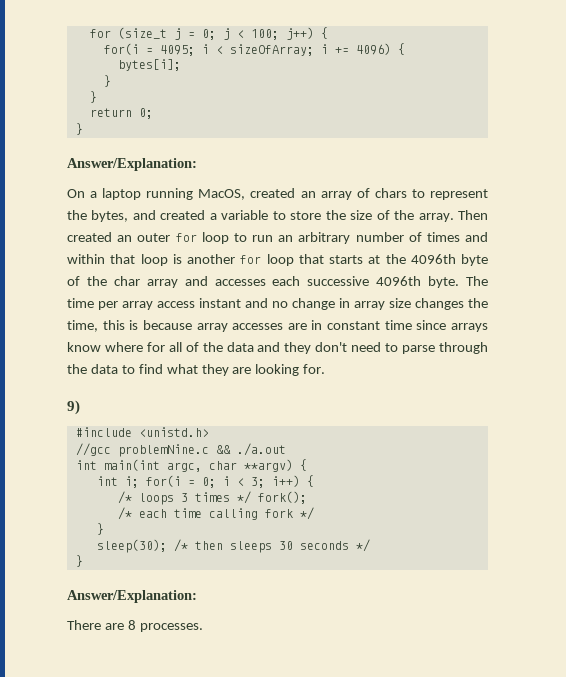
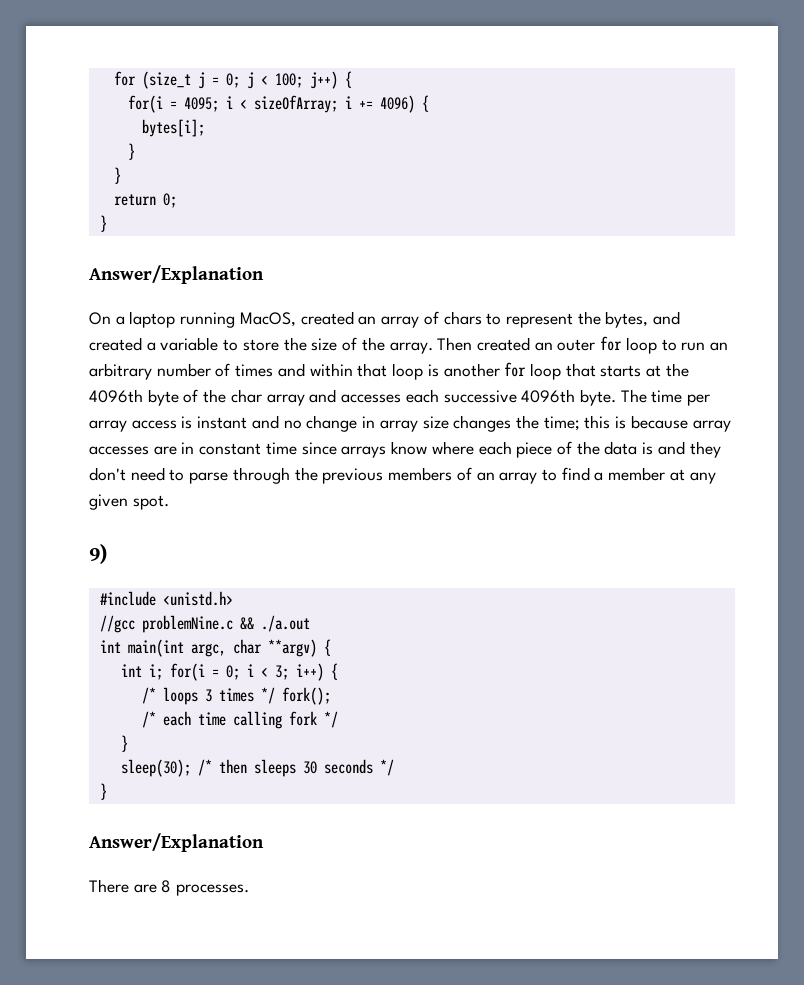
  return 0;
  }
- Answer/Explanation:
+ Answer/Explanation
- The time per array access instant and no change in array size changes the time, this is because array accesses are in constant time since arrays know where for all of the data and they don't need to parse through the data to find what they are looking for.
+ The time per array access is instant and no change in array size changes the time; this is because array accesses are in constant time since arrays know where each piece of the data is and they don't need to parse through the previous members of an array to find a member at any given spot.
  sleep(30); /* then sleeps 30 seconds */
  }
- Answer/Explanation:
+ Answer/Explanation

